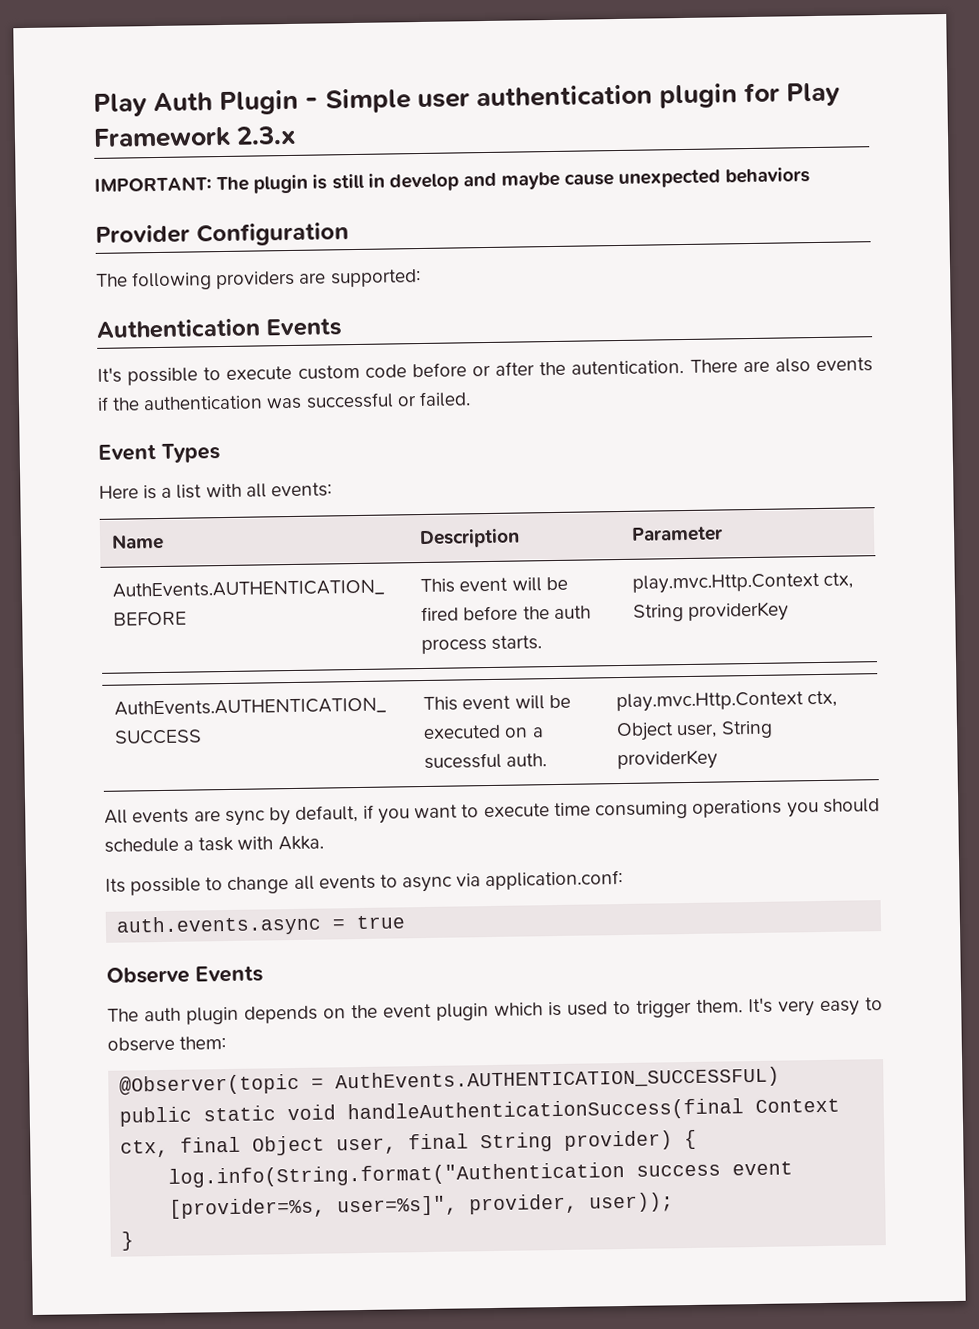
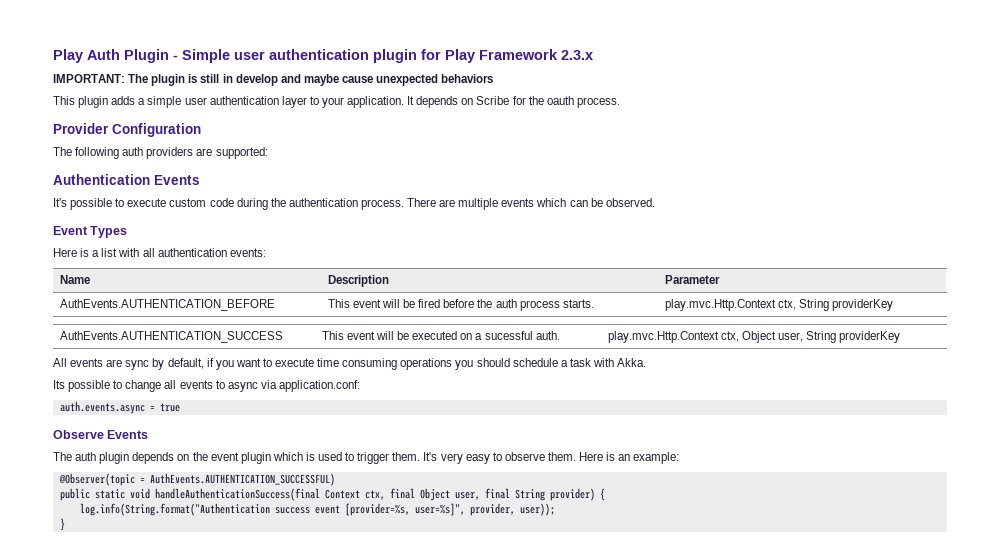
+ This plugin adds a simple user authentication layer to your application. It depends on Scribe for the oauth process.
- The following providers are supported:
+ The following auth providers are supported:
- It's possible to execute custom code before or after the autentication. There are also events if the authentication was successful or failed.
+ It's possible to execute custom code during the authentication process. There are multiple events which can be observed.
- Here is a list with all events:
+ Here is a list with all authentication events:
- It's very easy to observe them:
+ It's very easy to observe them. Here is an example:

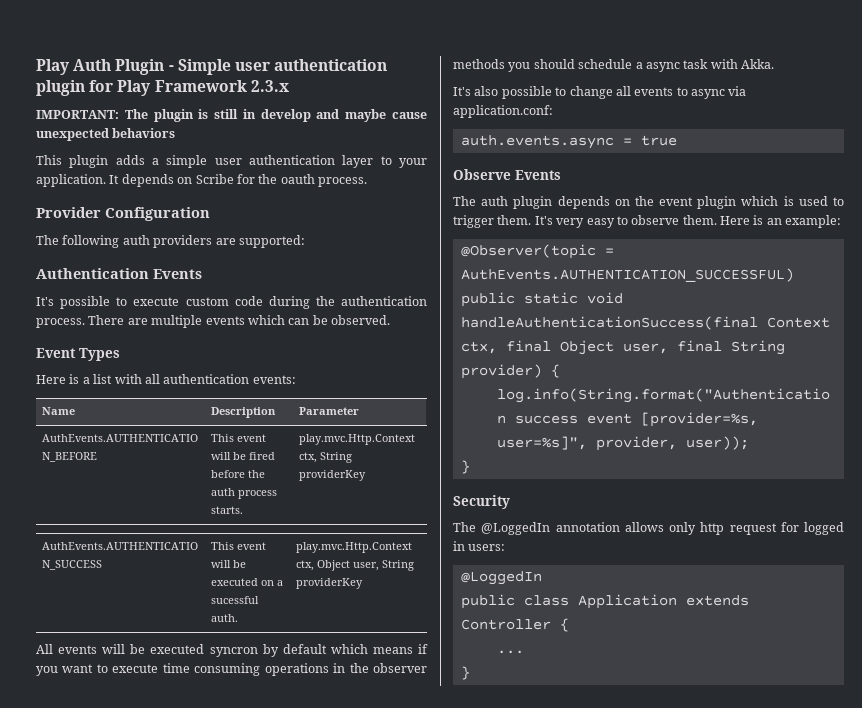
- All events are sync by default, if you want to execute time consuming operations you should schedule a task with Akka.
+ All events will be executed syncron by default which means if you want to execute time consuming operations in the observer methods you should schedule a async task with Akka.
- Its possible to change all events to async via application.conf:
+ It's also possible to change all events to async via application.conf:
+ Security
+ The @LoggedIn annotation allows only http request for logged in users:
+ @LoggedIn
+ public class Application extends Controller {
+ ...
+ }

